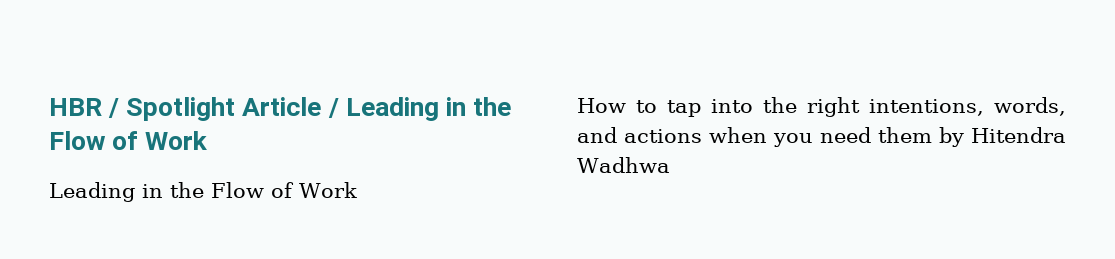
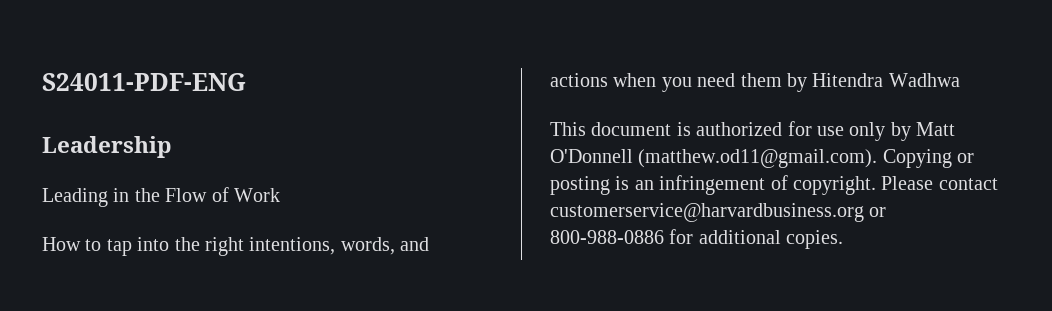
- HBR / Spotlight Article / Leading in the Flow of Work
+ S24011-PDF-ENG
+ Leadership
+ This document is authorized for use only by Matt O'Donnell (matthew.od11@gmail.com). Copying or posting is an infringement of copyright. Please contact customerservice@harvardbusiness.org or 800-988-0886 for additional copies.

